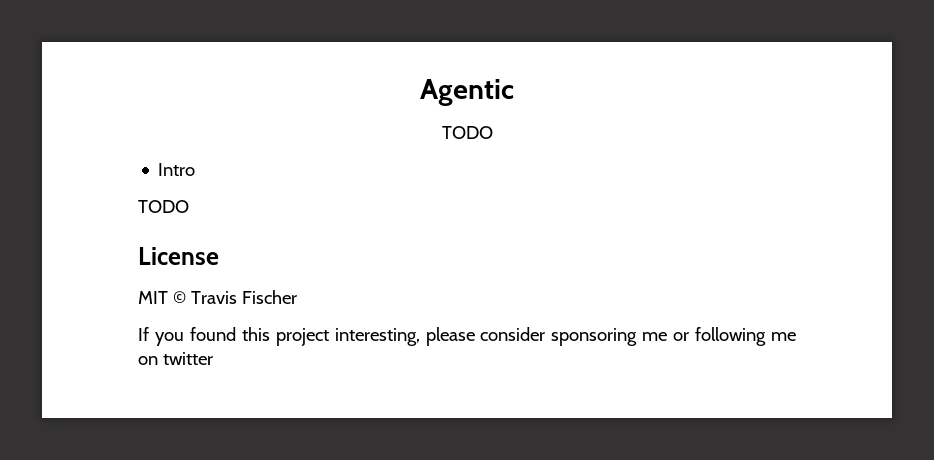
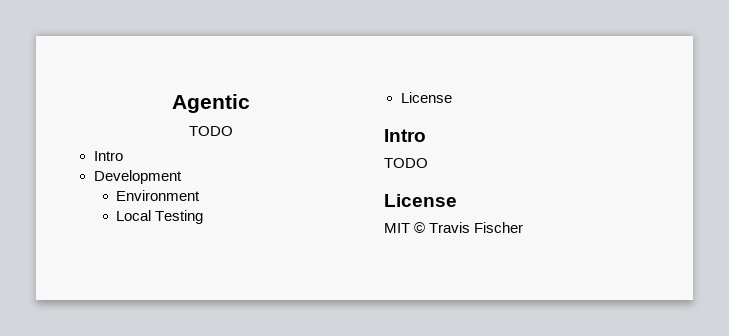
+ Development
+ Environment
+ Local Testing
+ License
+ Intro
- If you found this project interesting, please consider sponsoring me or following me on twitter

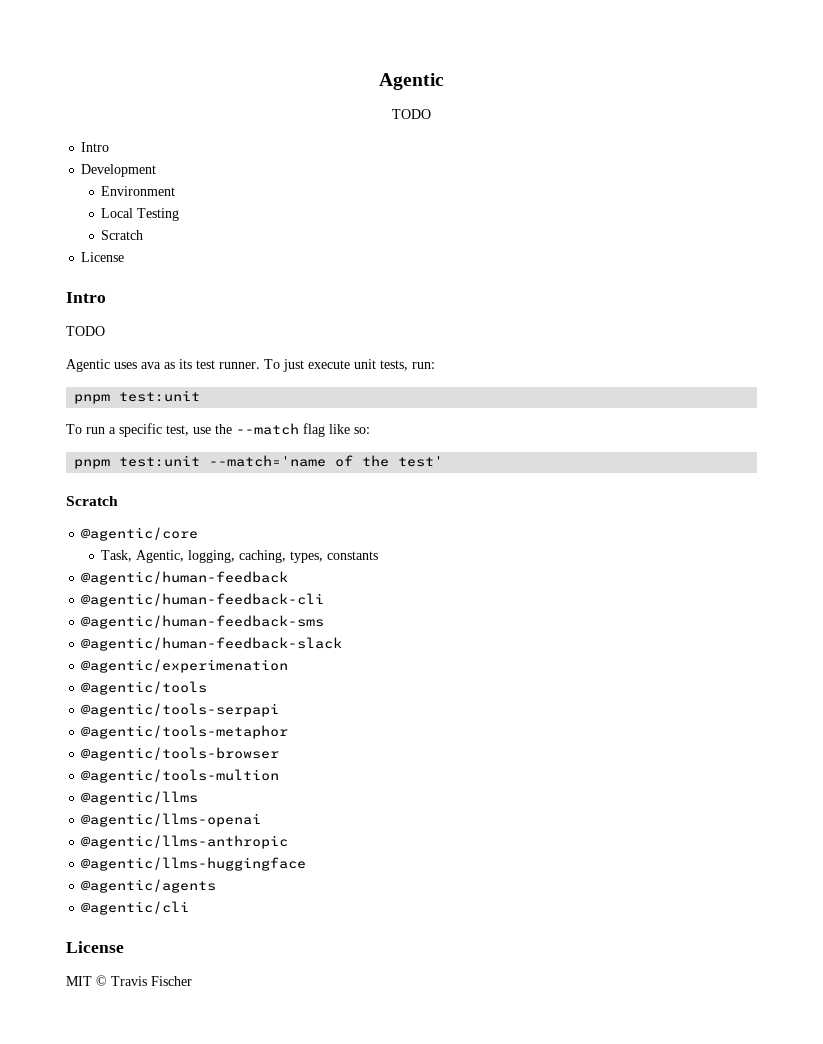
  Local Testing
+ Scratch
+ Agentic uses ava as its test runner. To just execute unit tests, run:
+ pnpm test:unit
+ To run a specific test, use the --match flag like so:
+ pnpm test:unit --match='name of the test'
+ Scratch
+ @agentic/core
+ Task, Agentic, logging, caching, types, constants
+ @agentic/human-feedback
+ @agentic/human-feedback-cli
+ @agentic/human-feedback-sms
+ @agentic/human-feedback-slack
+ @agentic/experimenation
+ @agentic/tools
+ @agentic/tools-serpapi
+ @agentic/tools-metaphor
+ @agentic/tools-browser
+ @agentic/tools-multion
+ @agentic/llms
+ @agentic/llms-openai
+ @agentic/llms-anthropic
+ @agentic/llms-huggingface
+ @agentic/agents
+ @agentic/cli

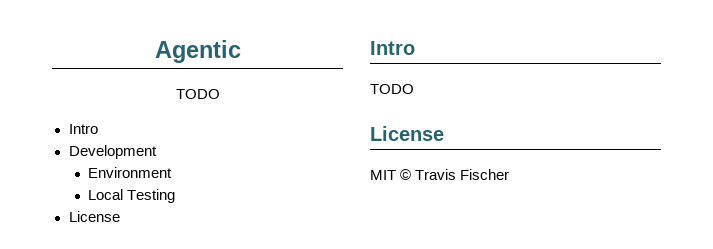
  Local Testing
- Scratch
- Agentic uses ava as its test runner. To just execute unit tests, run:
- pnpm test:unit
- To run a specific test, use the --match flag like so:
- pnpm test:unit --match='name of the test'
- Scratch
- @agentic/core
- Task, Agentic, logging, caching, types, constants
- @agentic/human-feedback
- @agentic/human-feedback-cli
- @agentic/human-feedback-sms
- @agentic/human-feedback-slack
- @agentic/experimenation
- @agentic/tools
- @agentic/tools-serpapi
- @agentic/tools-metaphor
- @agentic/tools-browser
- @agentic/tools-multion
- @agentic/llms
- @agentic/llms-openai
- @agentic/llms-anthropic
- @agentic/llms-huggingface
- @agentic/agents
- @agentic/cli

